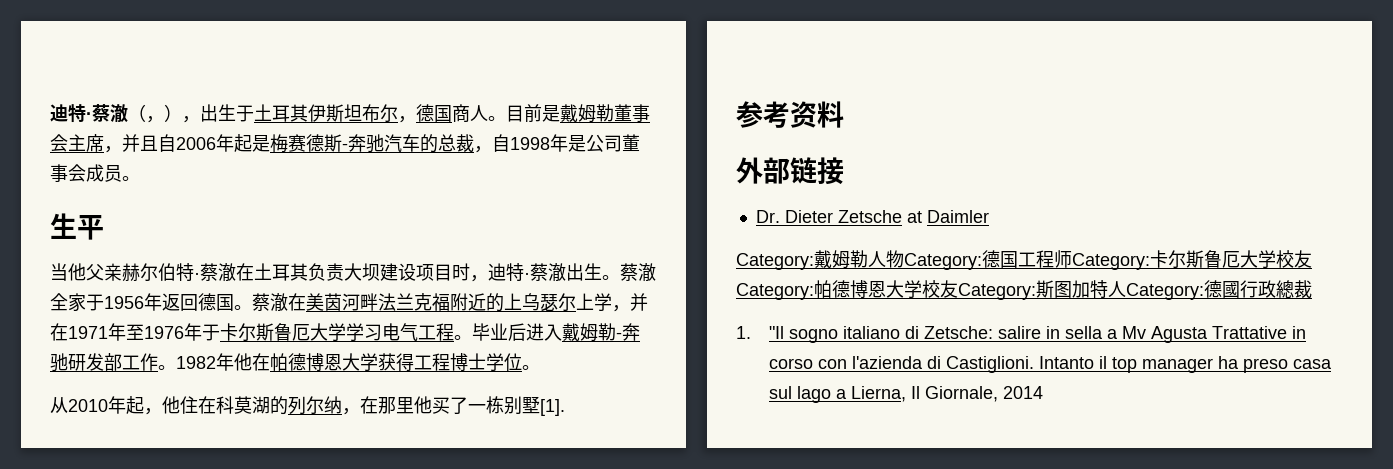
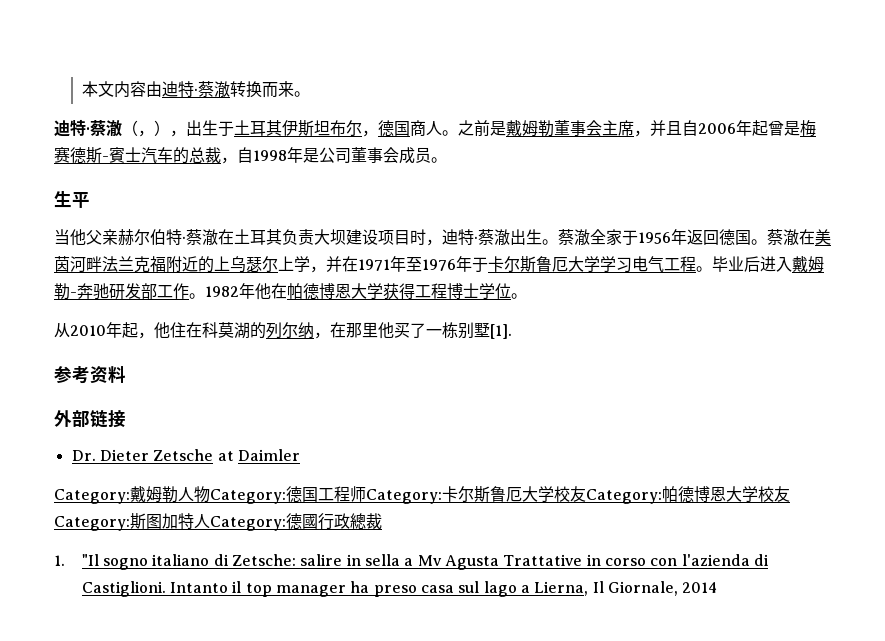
+ 本文内容由迪特·蔡澈转换而来。
- 目前是戴姆勒董事会主席，并且自2006年起是梅赛德斯-奔驰汽车的总裁，自1998年是公司董事会成员。
+ 之前是戴姆勒董事会主席，并且自2006年起曾是梅赛德斯-賓士汽车的总裁，自1998年是公司董事会成员。

